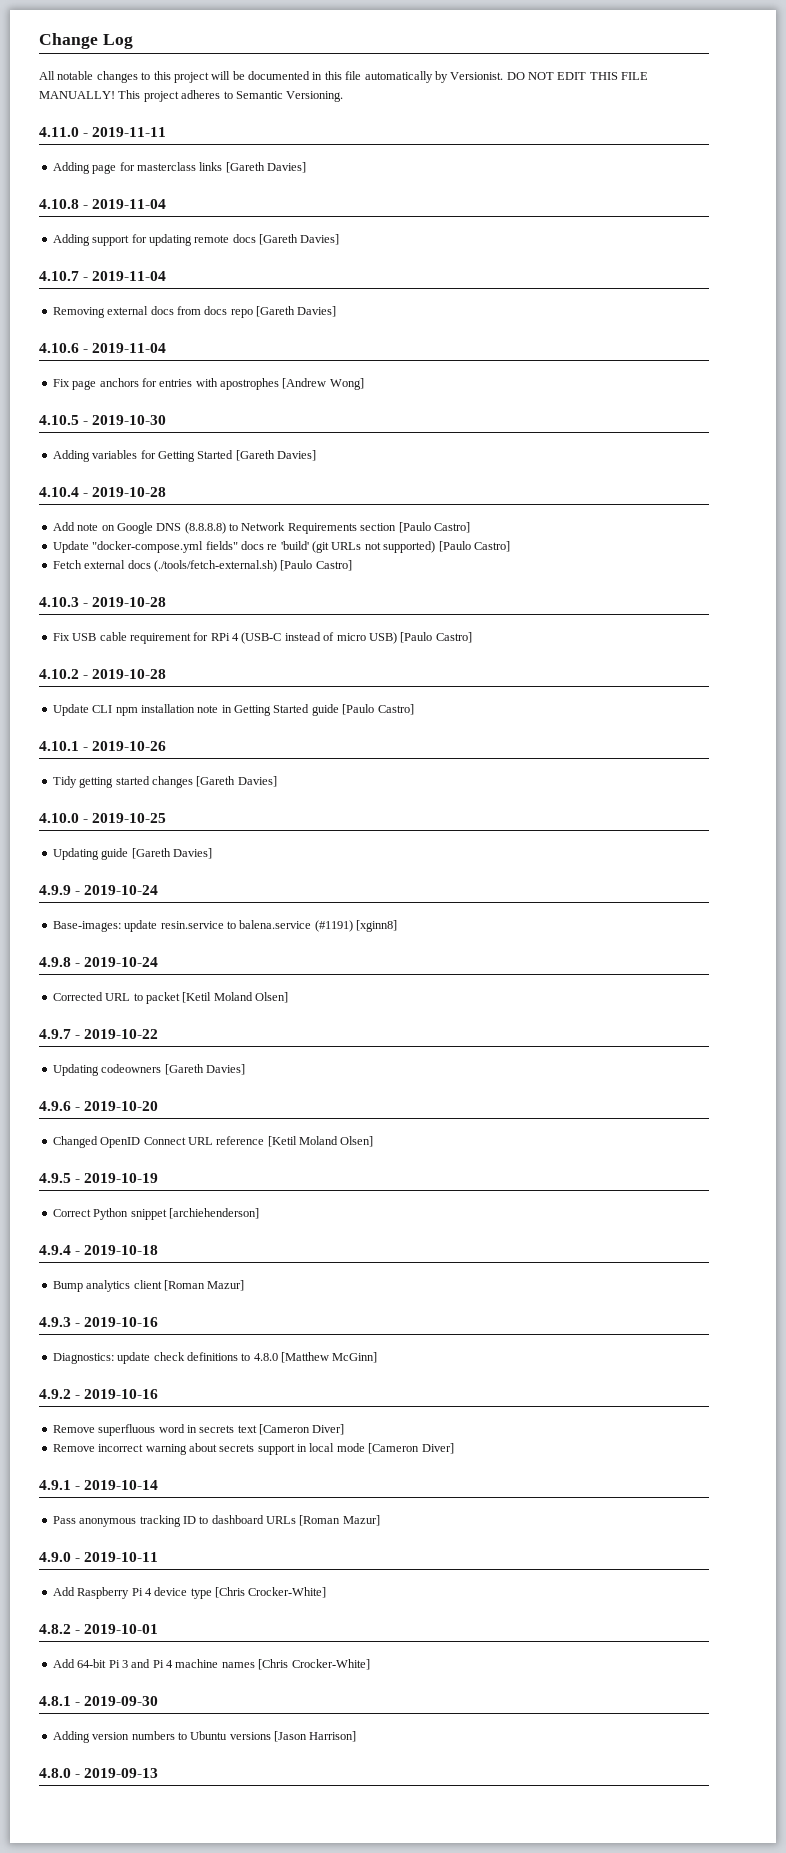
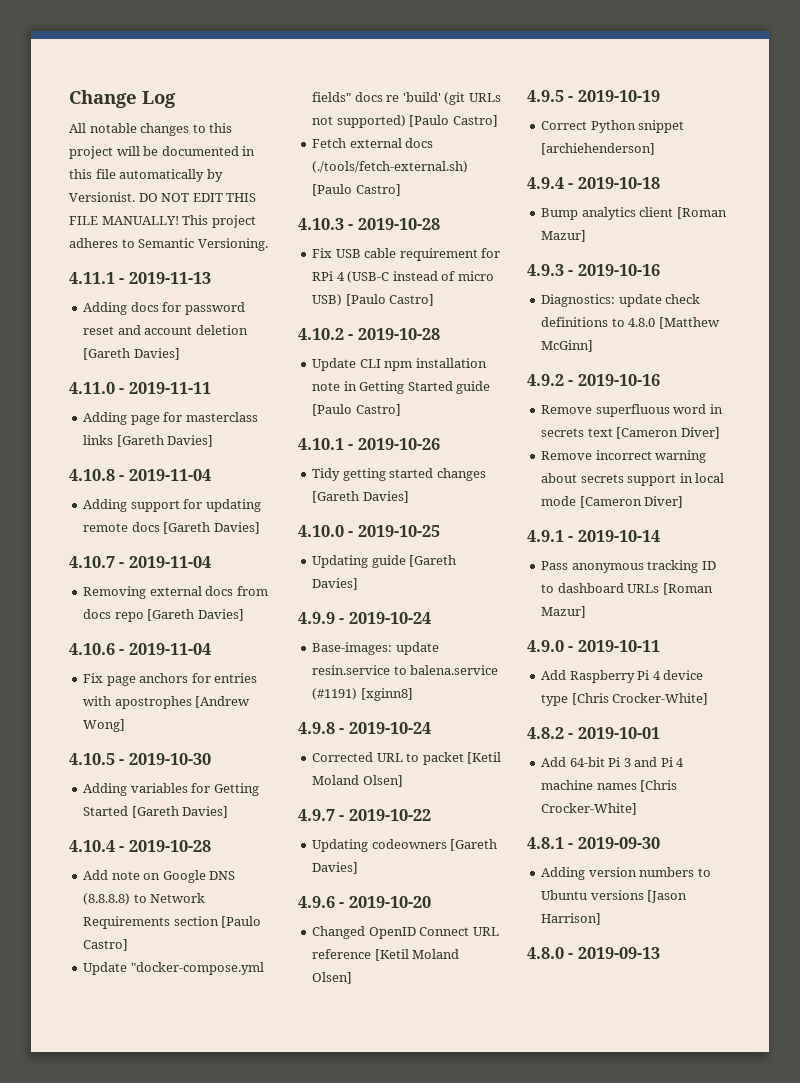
+ 4.11.1 - 2019-11-13
+ Adding docs for password reset and account deletion [Gareth Davies]

